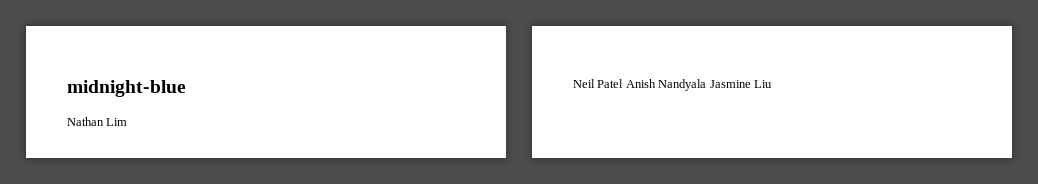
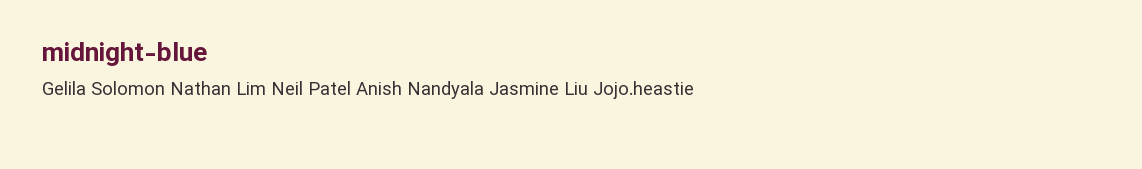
- Nathan Lim
- Neil Patel Anish Nandyala Jasmine Liu
+ Gelila Solomon Nathan Lim Neil Patel Anish Nandyala Jasmine Liu Jojo.heastie

